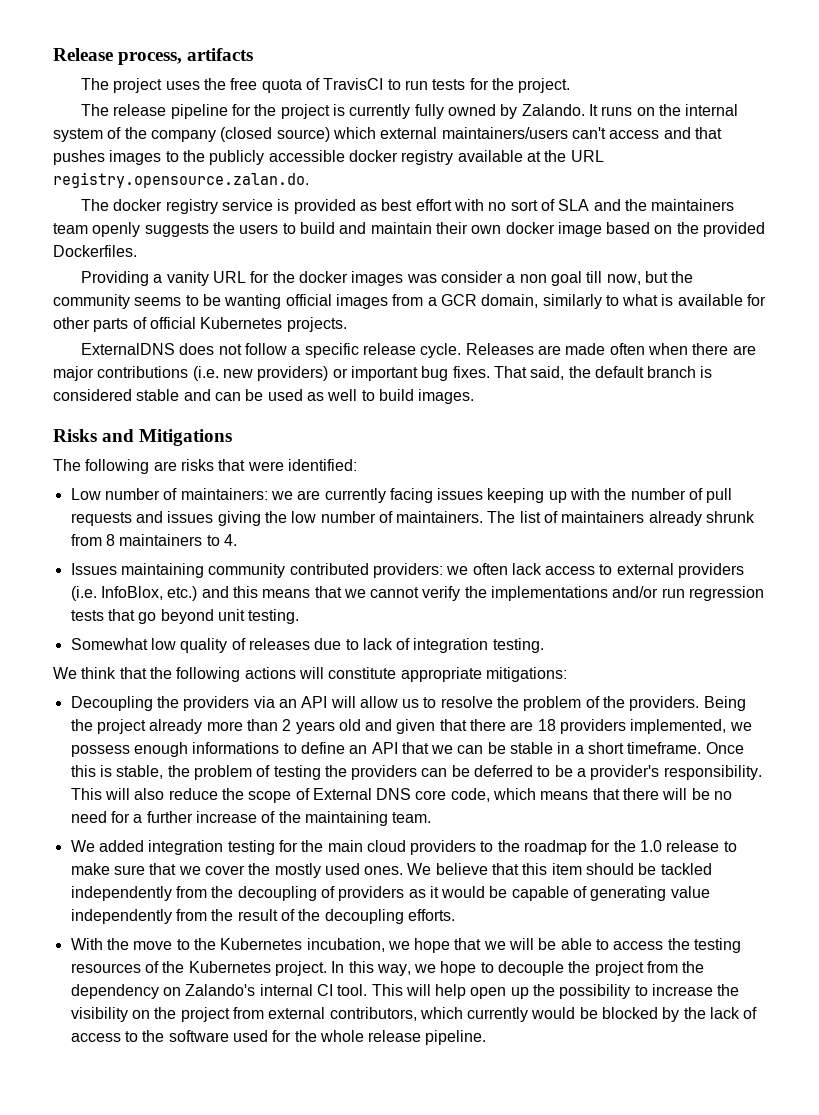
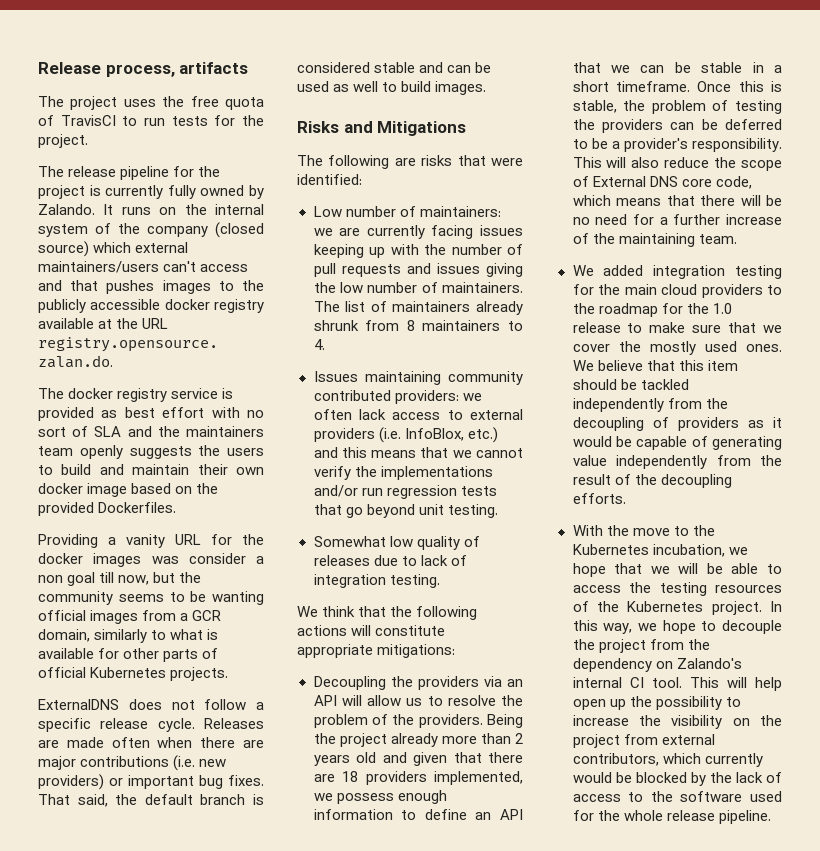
- Being the project already more than 2 years old and given that there are 18 providers implemented, we possess enough informations to define an API that we can be stable in a short timeframe.
+ Being the project already more than 2 years old and given that there are 18 providers implemented, we possess enough information to define an API that we can be stable in a short timeframe.

